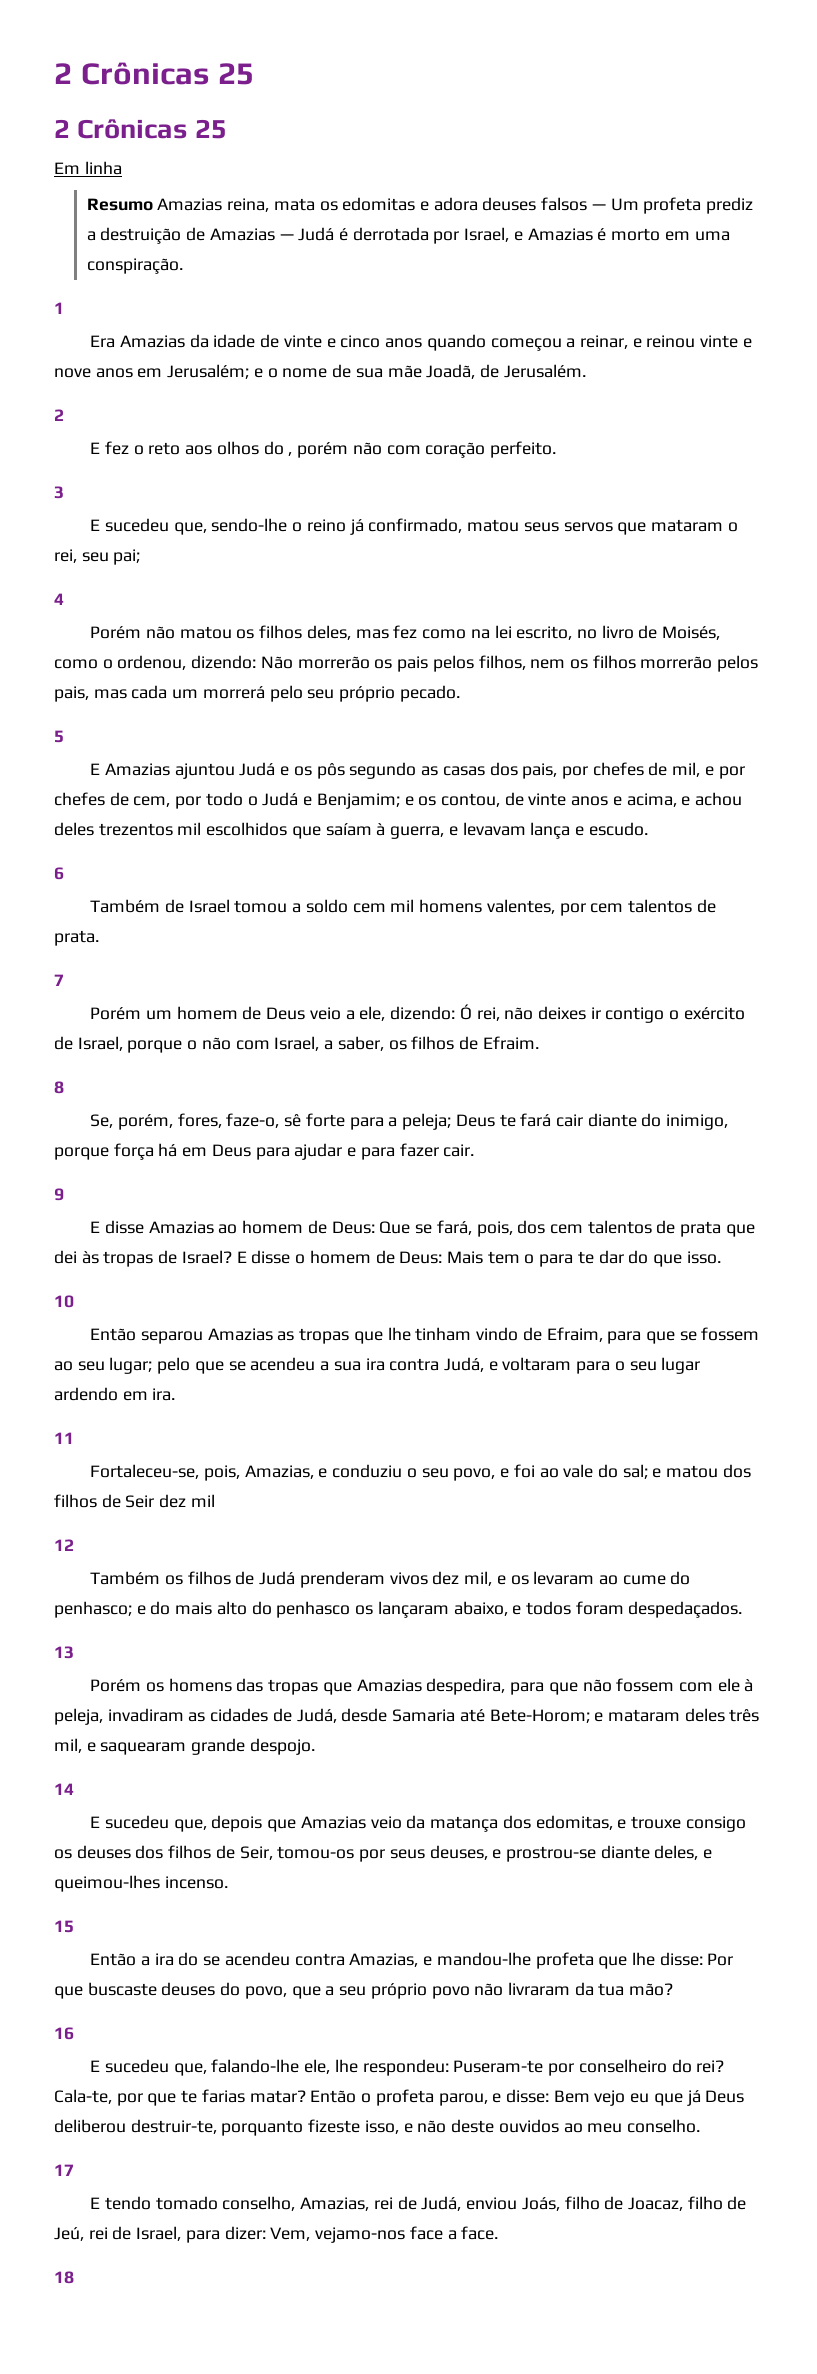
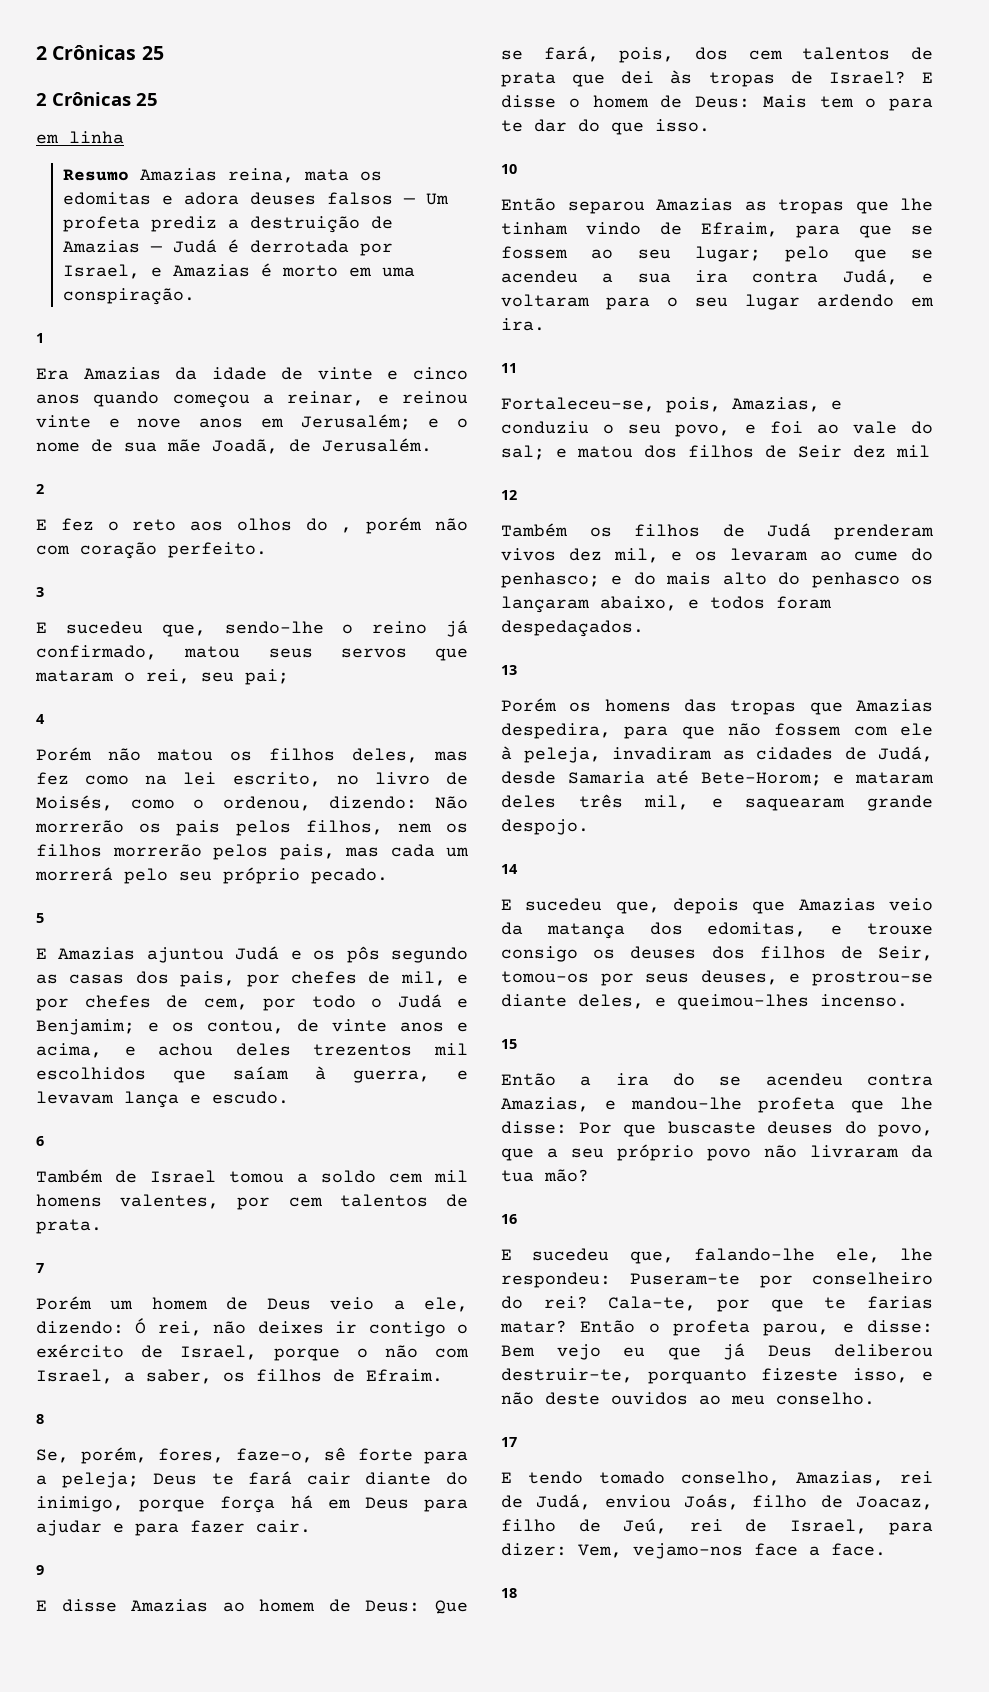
- Em linha
+ em linha

